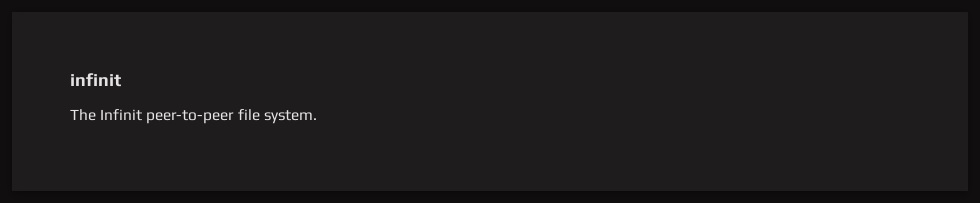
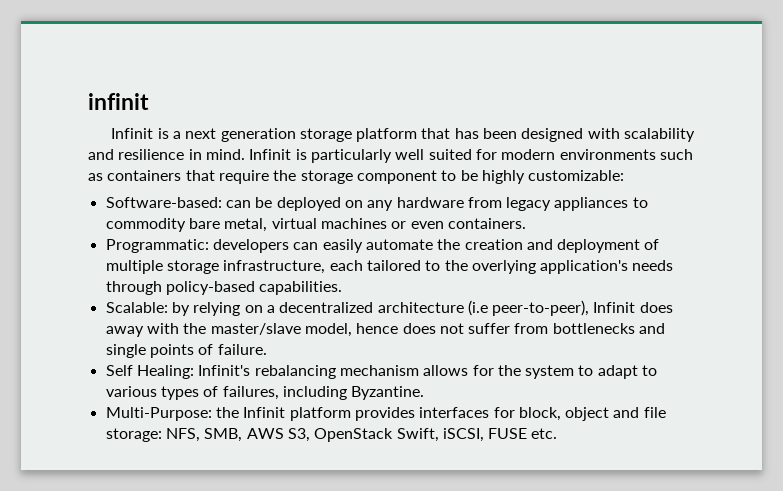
- The Infinit peer-to-peer file system.
+ Infinit is a next generation storage platform that has been designed with scalability and resilience in mind. Infinit is particularly well suited for modern environments such as containers that require the storage component to be highly customizable:
+ Software-based: can be deployed on any hardware from legacy appliances to commodity bare metal, virtual machines or even containers.
+ Programmatic: developers can easily automate the creation and deployment of multiple storage infrastructure, each tailored to the overlying application's needs through policy-based capabilities.
+ Scalable: by relying on a decentralized architecture (i.e peer-to-peer), Infinit does away with the master/slave model, hence does not suffer from bottlenecks and single points of failure.
+ Self Healing: Infinit's rebalancing mechanism allows for the system to adapt to various types of failures, including Byzantine.
+ Multi-Purpose: the Infinit platform provides interfaces for block, object and file storage: NFS, SMB, AWS S3, OpenStack Swift, iSCSI, FUSE etc.

